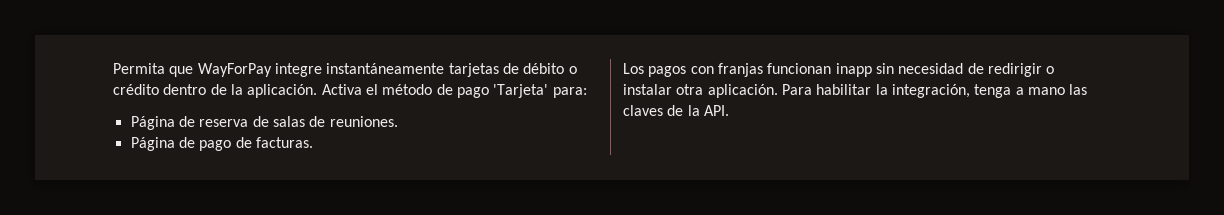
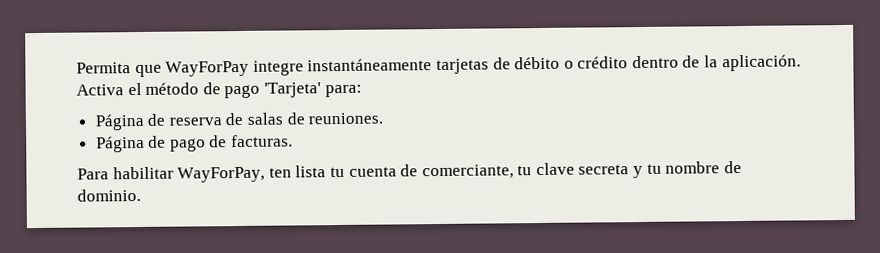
- Los pagos con franjas funcionan inapp sin necesidad de redirigir o instalar otra aplicación. Para habilitar la integración, tenga a mano las claves de la API.
+ Para habilitar WayForPay, ten lista tu cuenta de comerciante, tu clave secreta y tu nombre de dominio.

